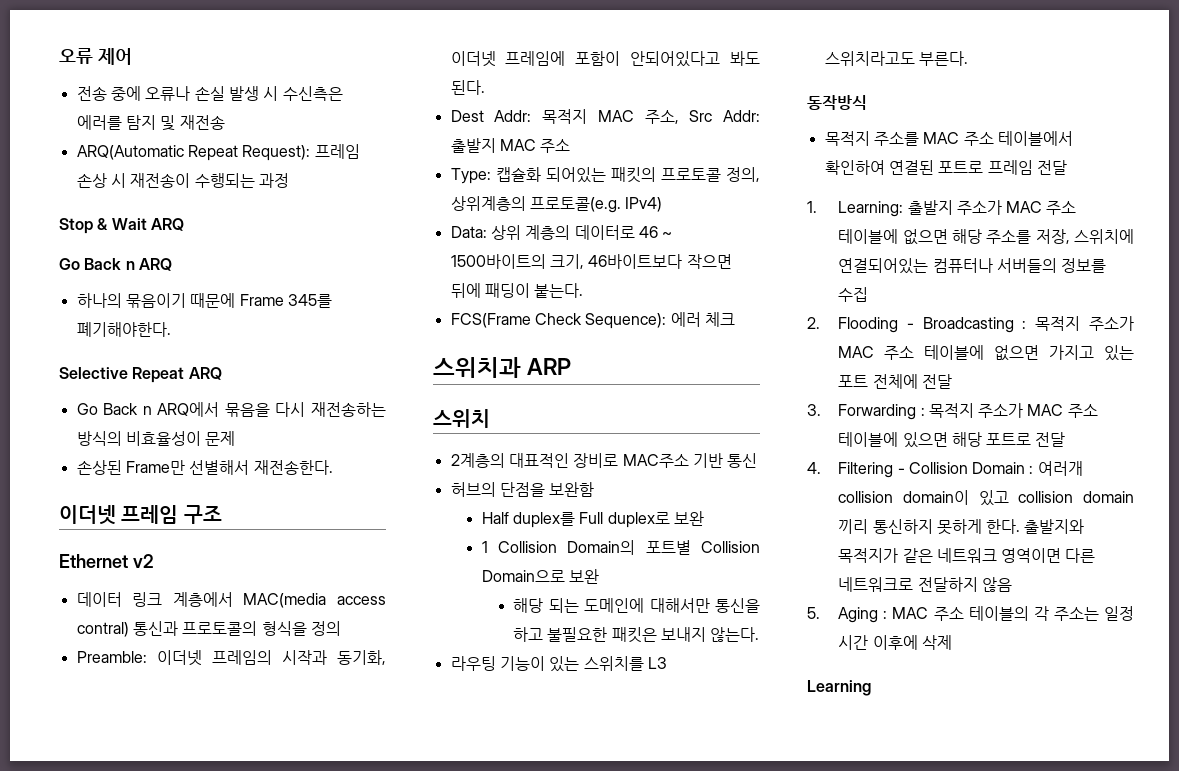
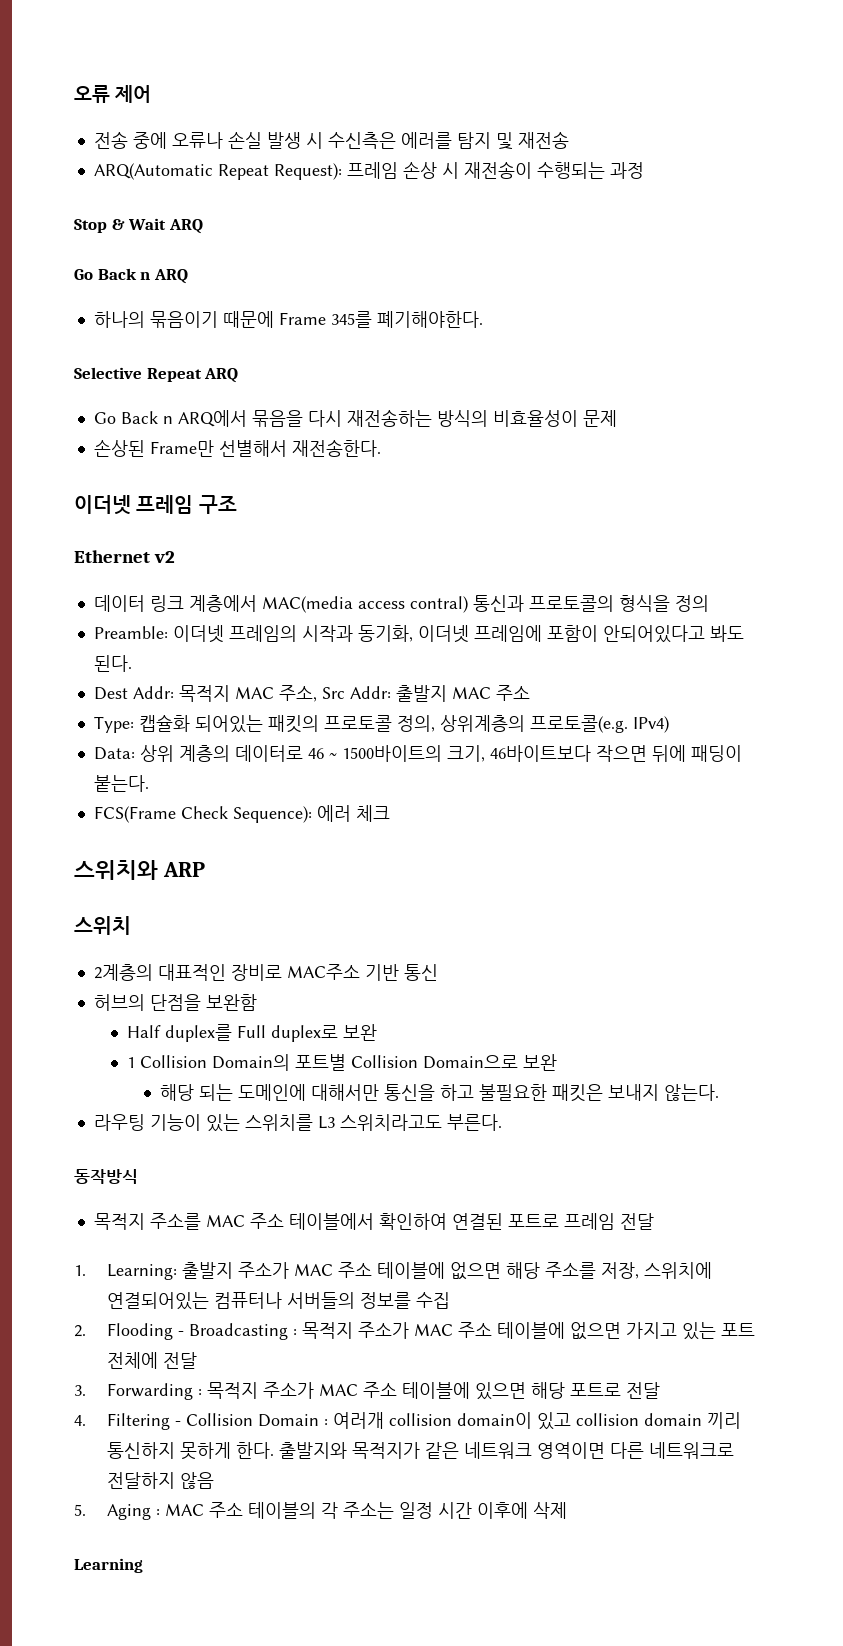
- 스위치과 ARP
+ 스위치와 ARP

